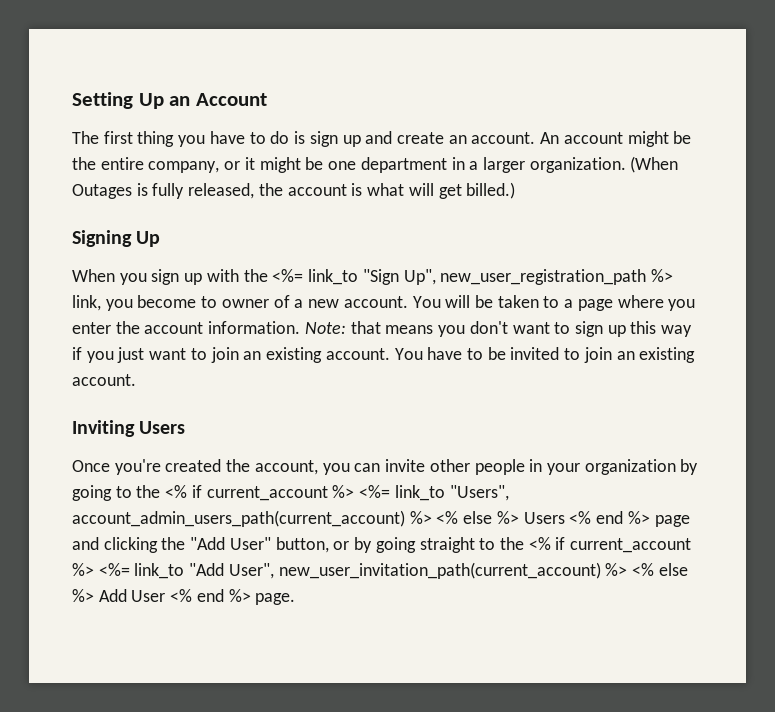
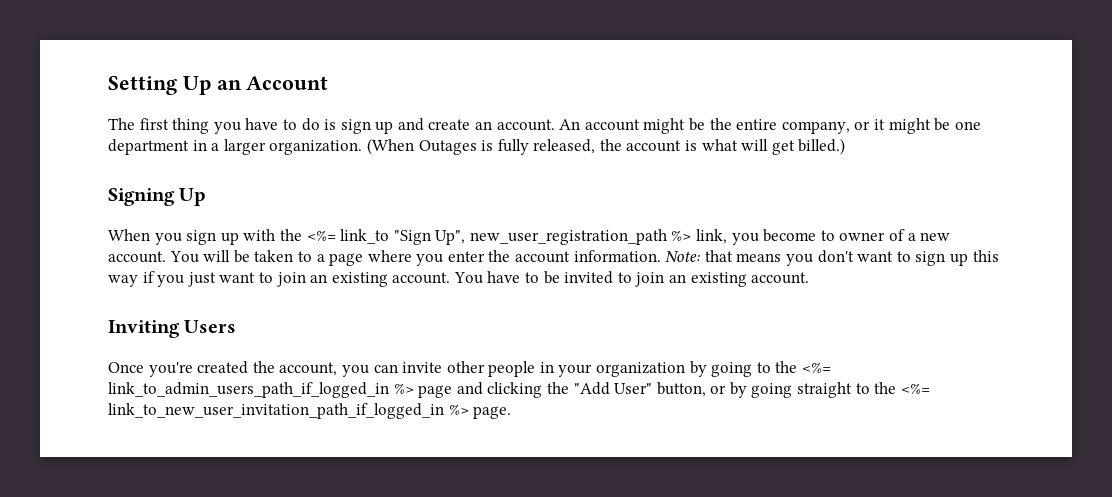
- Once you're created the account, you can invite other people in your organization by going to the <% if current_account %> <%= link_to "Users", account_admin_users_path(current_account) %> <% else %> Users <% end %> page and clicking the "Add User" button, or by going straight to the <% if current_account %> <%= link_to "Add User", new_user_invitation_path(current_account) %> <% else %> Add User <% end %> page.
+ Once you're created the account, you can invite other people in your organization by going to the <%= link_to_admin_users_path_if_logged_in %> page and clicking the "Add User" button, or by going straight to the <%= link_to_new_user_invitation_path_if_logged_in %> page.

